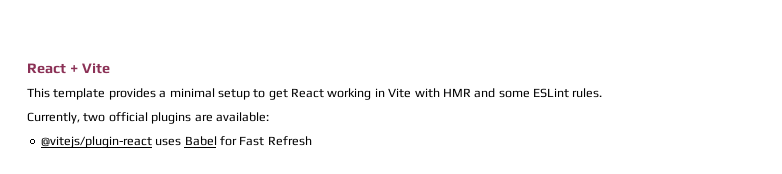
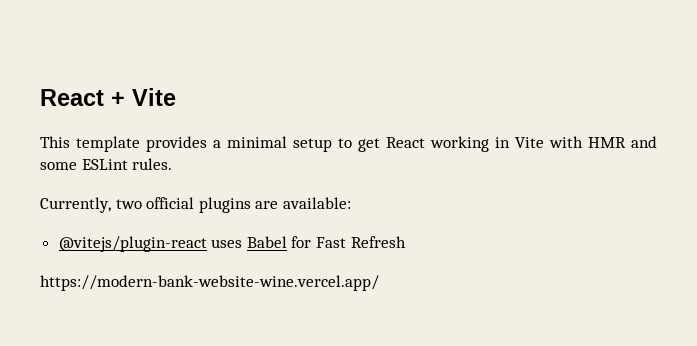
+ https://modern-bank-website-wine.vercel.app/

